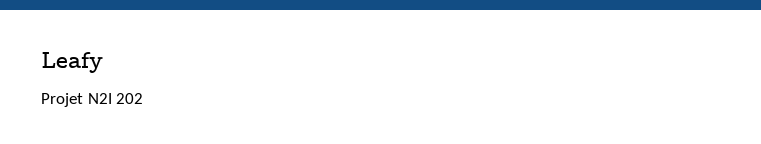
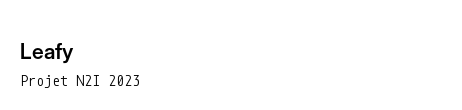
- Projet N2I 202
+ Projet N2I 2023

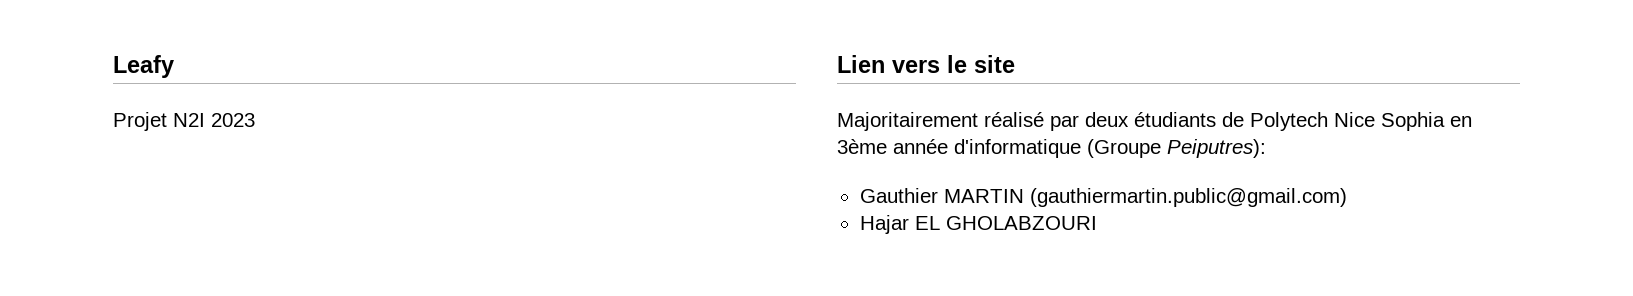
+ Lien vers le site
+ Majoritairement réalisé par deux étudiants de Polytech Nice Sophia en 3ème année d'informatique (Groupe Peiputres):
+ Gauthier MARTIN (gauthiermartin.public@gmail.com)
+ Hajar EL GHOLABZOURI

